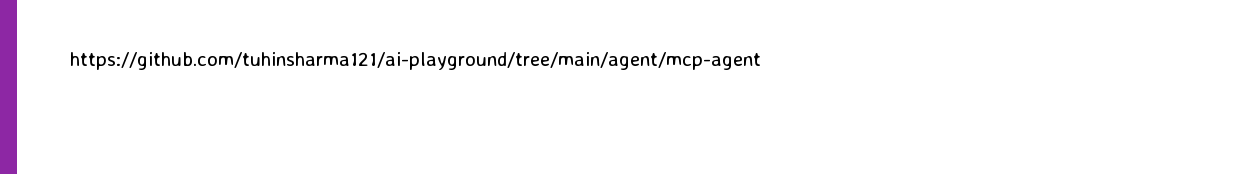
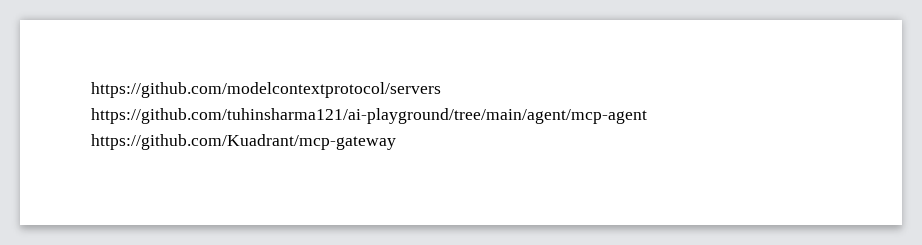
- https://github.com/tuhinsharma121/ai-playground/tree/main/agent/mcp-agent
+ https://github.com/modelcontextprotocol/servers https://github.com/tuhinsharma121/ai-playground/tree/main/agent/mcp-agent https://github.com/Kuadrant/mcp-gateway

